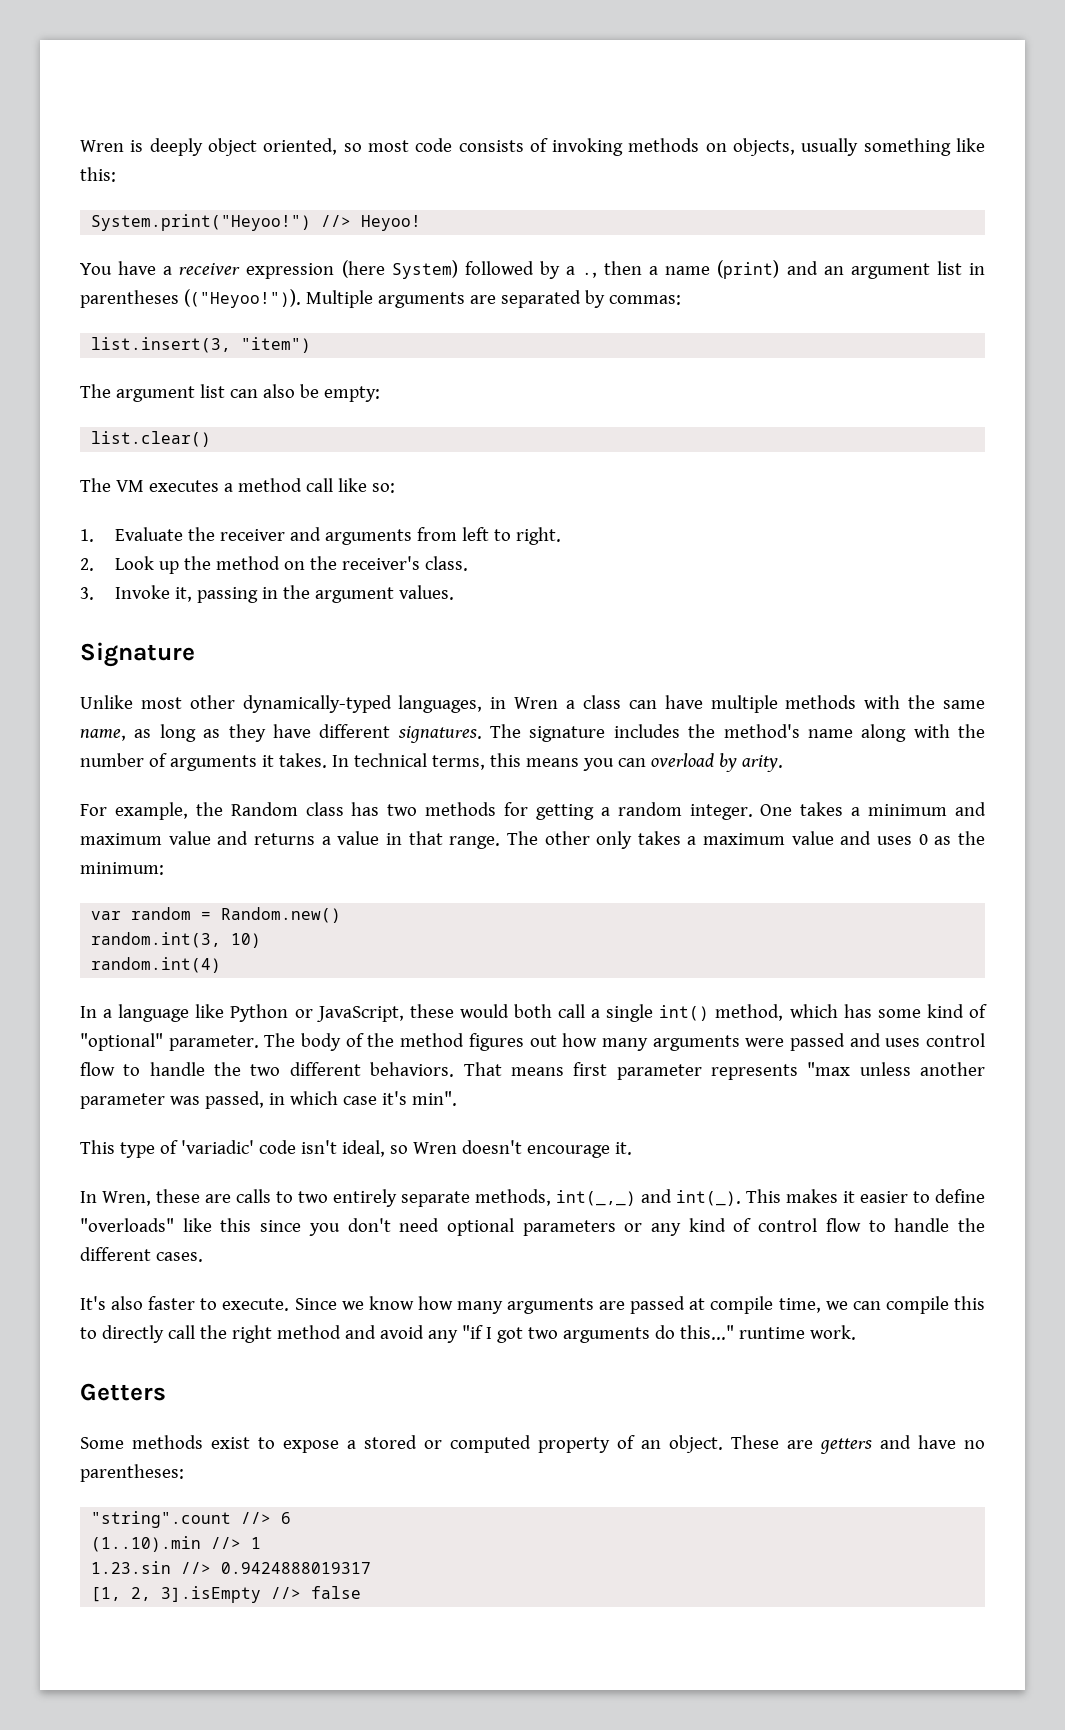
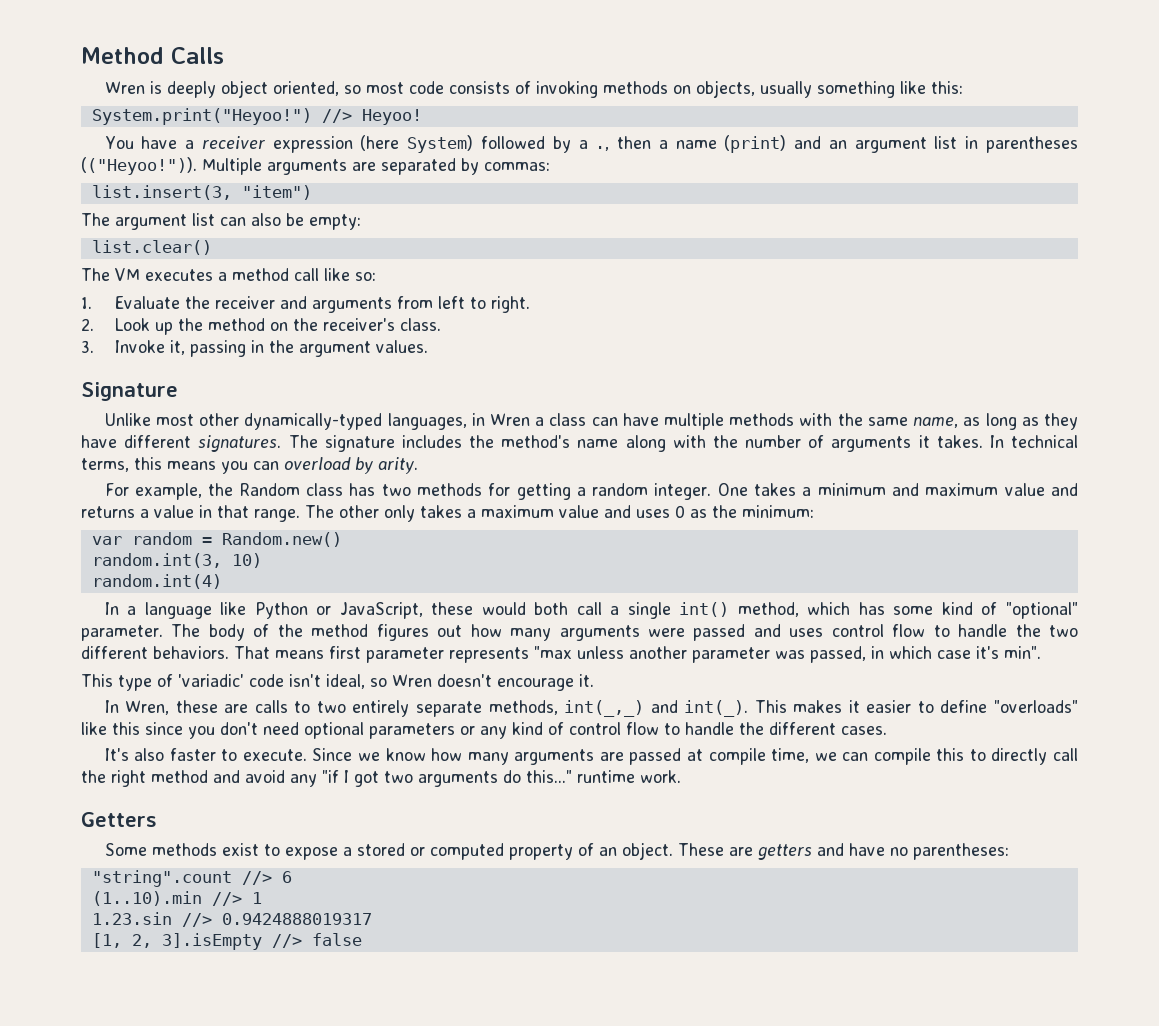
+ Method Calls

